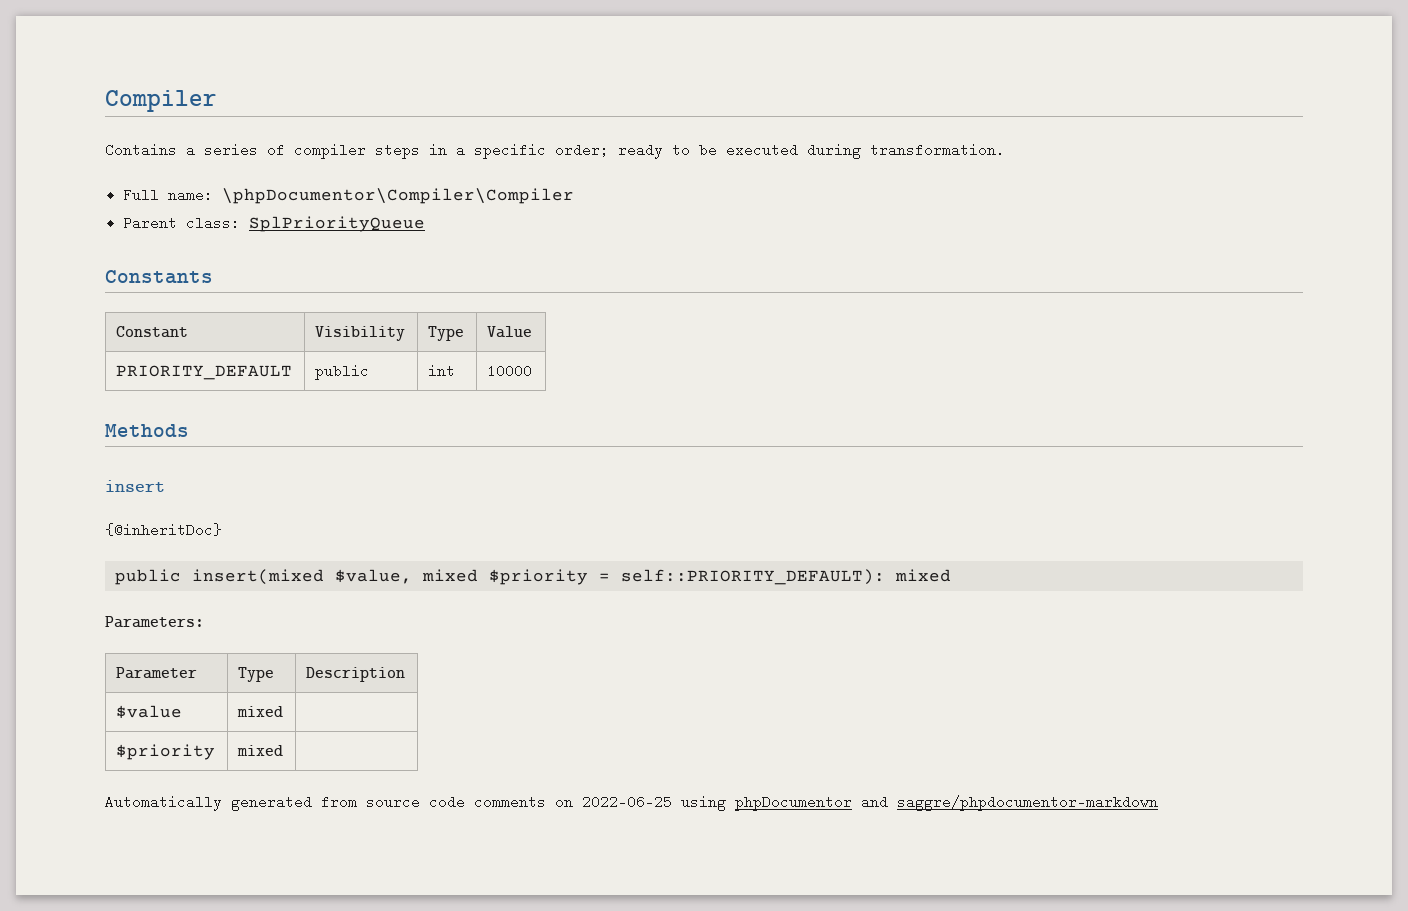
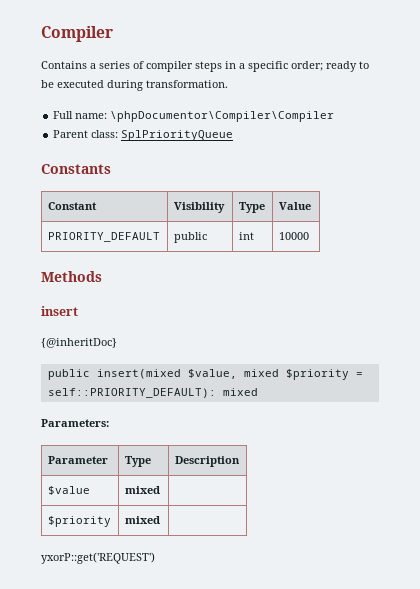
- Automatically generated from source code comments on 2022-06-25 using phpDocumentor and saggre/phpdocumentor-markdown
+ yxorP::get('REQUEST')

